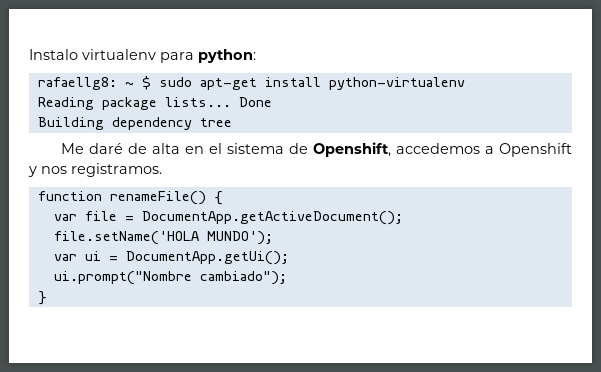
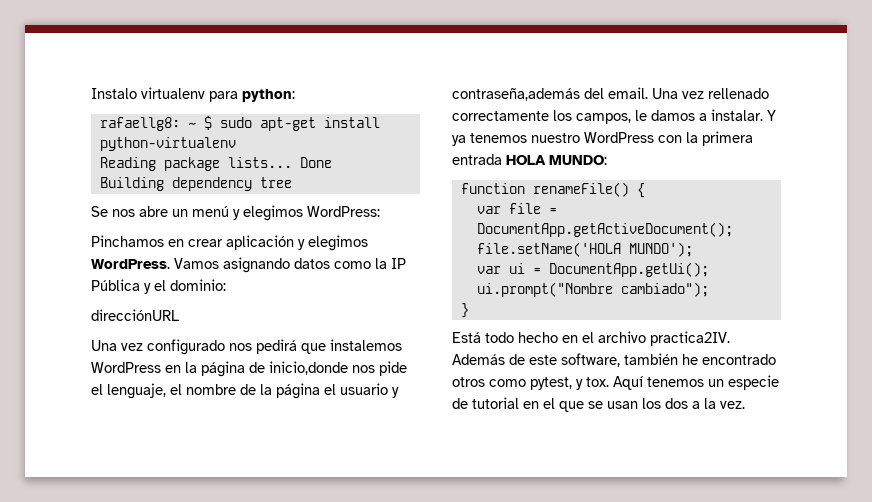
- Me daré de alta en el sistema de Openshift, accedemos a Openshift y nos registramos.
+ Se nos abre un menú y elegimos WordPress:
+ Pinchamos en crear aplicación y elegimos WordPress. Vamos asignando datos como la IP Pública y el dominio:
+ direcciónURL
+ Una vez configurado nos pedirá que instalemos WordPress en la página de inicio,donde nos pide el lenguaje, el nombre de la página el usuario y contraseña,además del email. Una vez rellenado correctamente los campos, le damos a instalar. Y ya tenemos nuestro WordPress con la primera entrada HOLA MUNDO:
+ Está todo hecho en el archivo practica2IV. Además de este software, también he encontrado otros como pytest, y tox. Aquí tenemos un especie de tutorial en el que se usan los dos a la vez.

